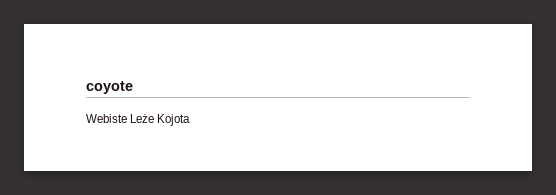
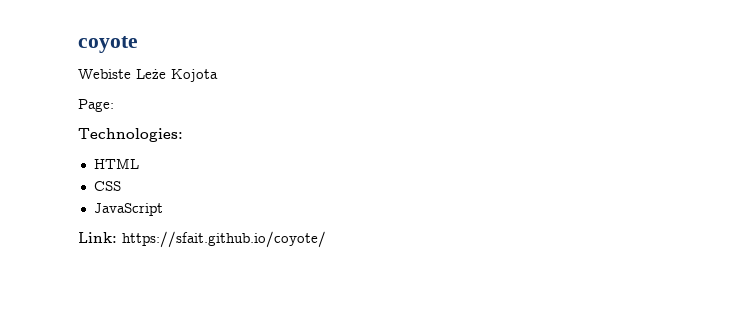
+ Page:
+ Technologies:
+ HTML
+ CSS
+ JavaScript
+ Link: https://sfait.github.io/coyote/

